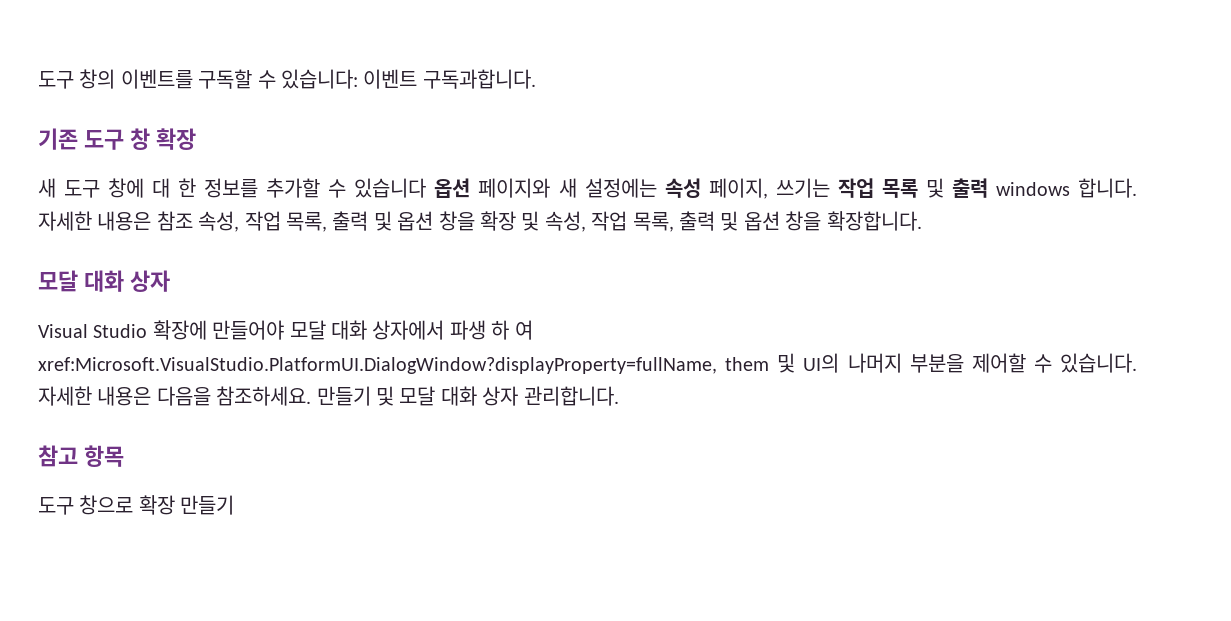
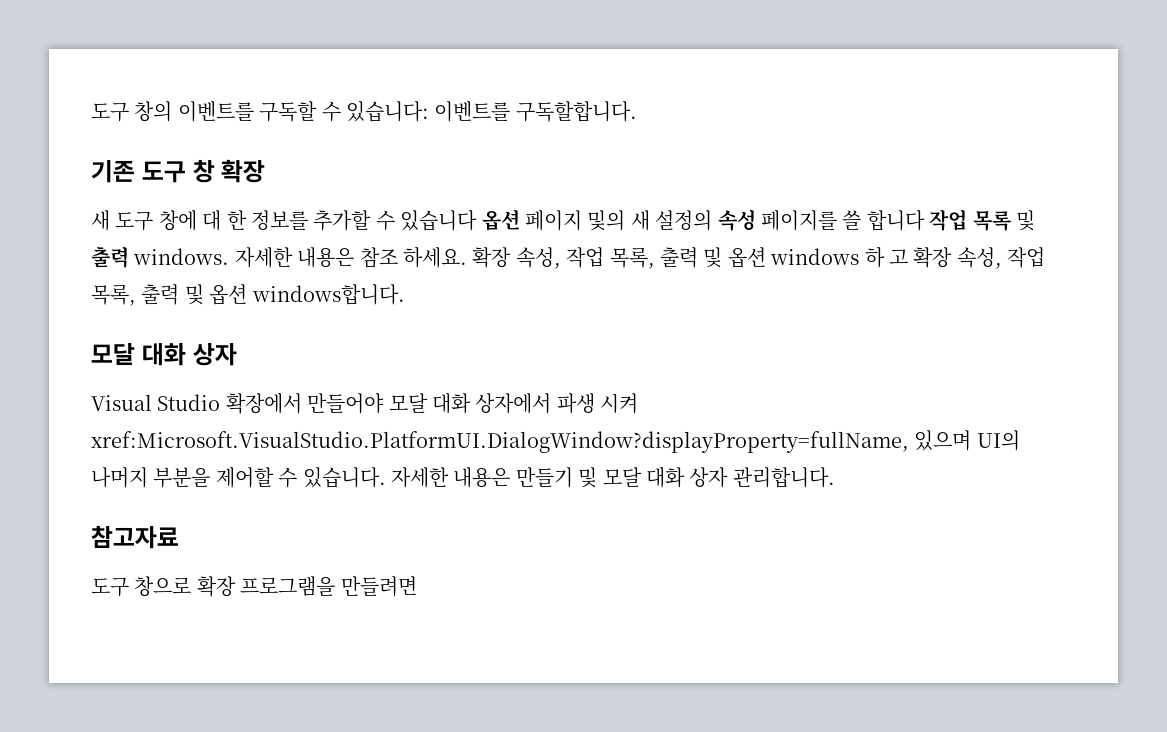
- 도구 창의 이벤트를 구독할 수 있습니다: 이벤트 구독과합니다.
+ 도구 창의 이벤트를 구독할 수 있습니다: 이벤트를 구독할합니다.
- 새 도구 창에 대 한 정보를 추가할 수 있습니다 옵션 페이지와 새 설정에는 속성 페이지, 쓰기는 작업 목록 및 출력 windows 합니다.
+ 새 도구 창에 대 한 정보를 추가할 수 있습니다 옵션 페이지 및의 새 설정의 속성 페이지를 쓸 합니다 작업 목록 및 출력 windows.
- 자세한 내용은 참조 속성, 작업 목록, 출력 및 옵션 창을 확장 및 속성, 작업 목록, 출력 및 옵션 창을 확장합니다.
+ 자세한 내용은 참조 하세요. 확장 속성, 작업 목록, 출력 및 옵션 windows 하 고 확장 속성, 작업 목록, 출력 및 옵션 windows합니다.
- Visual Studio 확장에 만들어야 모달 대화 상자에서 파생 하 여 xref:Microsoft.VisualStudio.PlatformUI.DialogWindow?displayProperty=fullName, them 및 UI의 나머지 부분을 제어할 수 있습니다.
+ Visual Studio 확장에서 만들어야 모달 대화 상자에서 파생 시켜 xref:Microsoft.VisualStudio.PlatformUI.DialogWindow?displayProperty=fullName, 있으며 UI의 나머지 부분을 제어할 수 있습니다.
- 자세한 내용은 다음을 참조하세요. 만들기 및 모달 대화 상자 관리합니다.
+ 자세한 내용은 만들기 및 모달 대화 상자 관리합니다.
- 참고 항목
+ 참고자료
- 도구 창으로 확장 만들기
+ 도구 창으로 확장 프로그램을 만들려면

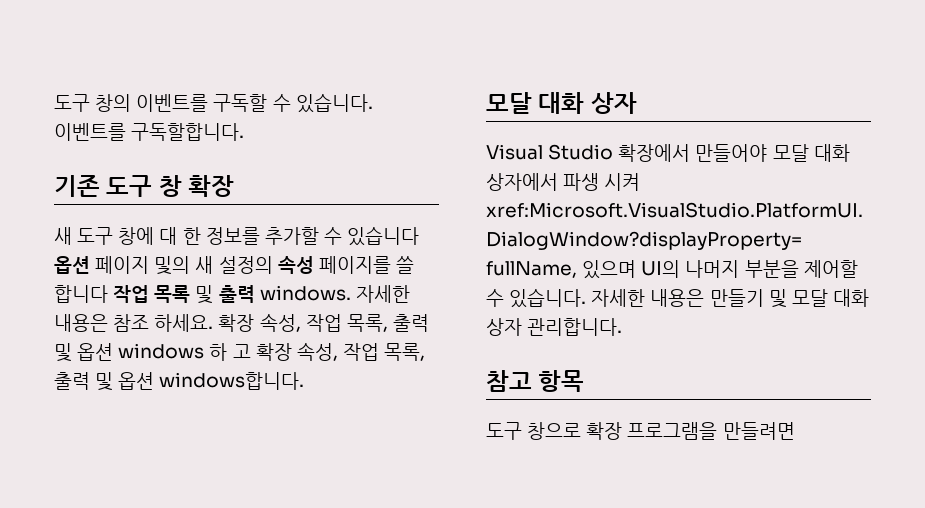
- 도구 창의 이벤트를 구독할 수 있습니다: 이벤트를 구독할합니다.
+ 도구 창의 이벤트를 구독할 수 있습니다. 이벤트를 구독할합니다.
- 참고자료
+ 참고 항목

